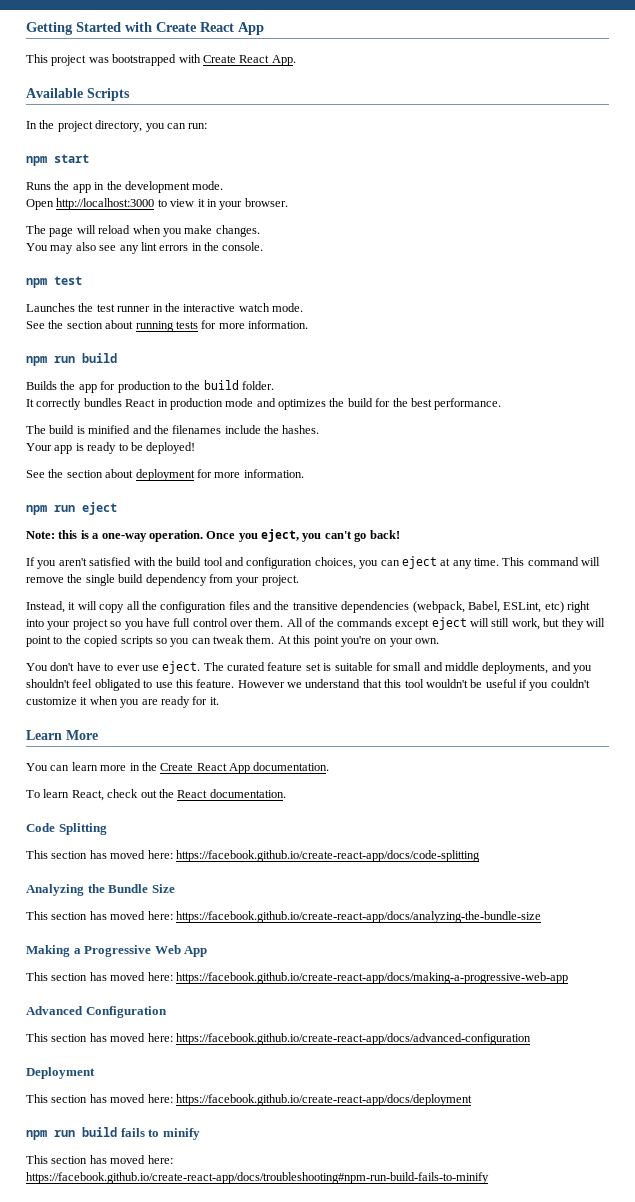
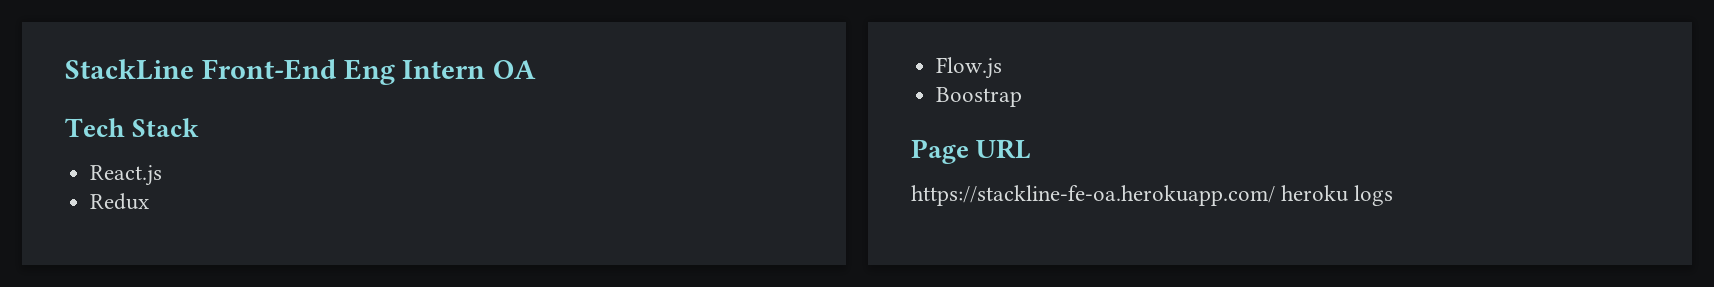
- Getting Started with Create React App
- This project was bootstrapped with Create React App.
- Available Scripts
- In the project directory, you can run:
- npm start
- Runs the app in the development mode.
- Open http://localhost:3000 to view it in your browser.
- The page will reload when you make changes.
- You may also see any lint errors in the console.
- npm test
- Launches the test runner in the interactive watch mode.
- See the section about running tests for more information.
- npm run build
- Builds the app for production to the build folder.
- It correctly bundles React in production mode and optimizes the build for the best performance.
- The build is minified and the filenames include the hashes.
- Your app is ready to be deployed!
- See the section about deployment for more information.
- npm run eject
- Note: this is a one-way operation. Once you eject, you can't go back!
- If you aren't satisfied with the build tool and configuration choices, you can eject at any time. This command will remove the single build dependency from your project.
- Instead, it will copy all the configuration files and the transitive dependencies (webpack, Babel, ESLint, etc) right into your project so you have full control over them. All of the commands except eject will still work, but they will point to the copied scripts so you can tweak them. At this point you're on your own.
- You don't have to ever use eject. The curated feature set is suitable for small and middle deployments, and you shouldn't feel obligated to use this feature. However we understand that this tool wouldn't be useful if you couldn't customize it when you are ready for it.
- Learn More
- You can learn more in the Create React App documentation.
- To learn React, check out the React documentation.
- Code Splitting
- This section has moved here: https://facebook.github.io/create-react-app/docs/code-splitting
- Analyzing the Bundle Size
- This section has moved here: https://facebook.github.io/create-react-app/docs/analyzing-the-bundle-size
- Making a Progressive Web App
- This section has moved here: https://facebook.github.io/create-react-app/docs/making-a-progressive-web-app
- Advanced Configuration
- This section has moved here: https://facebook.github.io/create-react-app/docs/advanced-configuration
- Deployment
- This section has moved here: https://facebook.github.io/create-react-app/docs/deployment
- npm run build fails to minify
- This section has moved here: https://facebook.github.io/create-react-app/docs/troubleshooting#npm-run-build-fails-to-minify
+ StackLine Front-End Eng Intern OA
+ Tech Stack
+ React.js
+ Redux
+ Flow.js
+ Boostrap
+ Page URL
+ https://stackline-fe-oa.herokuapp.com/ heroku logs

